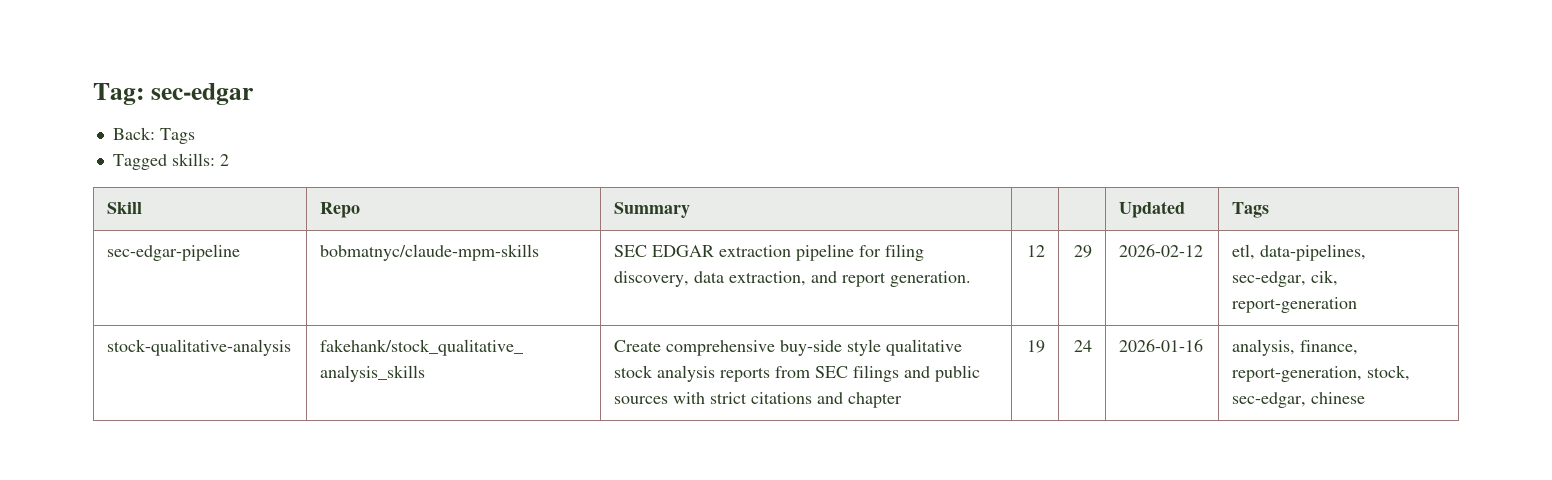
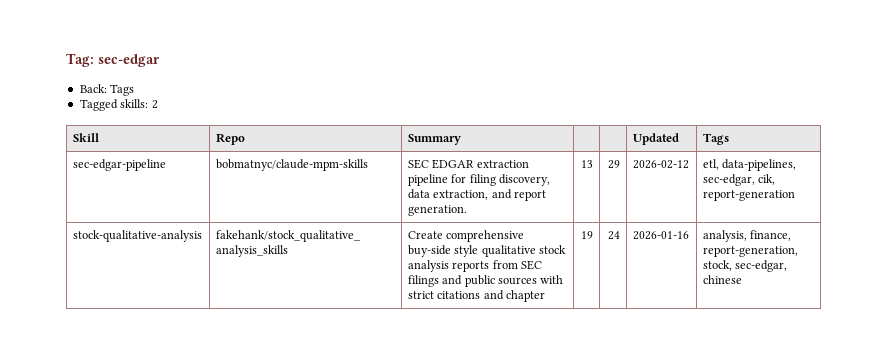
- sec-edgar-pipeline | bobmatnyc/claude-mpm-skills | SEC EDGAR extraction pipeline for filing discovery, data extraction, and report generation. | 12 | 29 | 2026-02-12 | etl, data-pipelines, sec-edgar, cik, report-generation
+ sec-edgar-pipeline | bobmatnyc/claude-mpm-skills | SEC EDGAR extraction pipeline for filing discovery, data extraction, and report generation. | 13 | 29 | 2026-02-12 | etl, data-pipelines, sec-edgar, cik, report-generation

